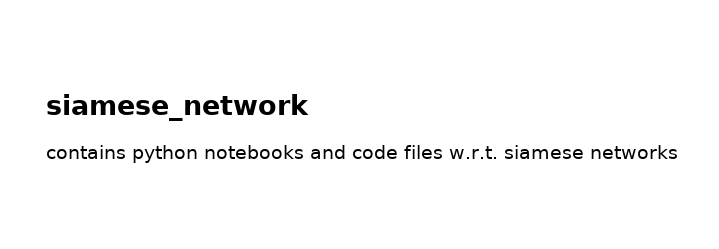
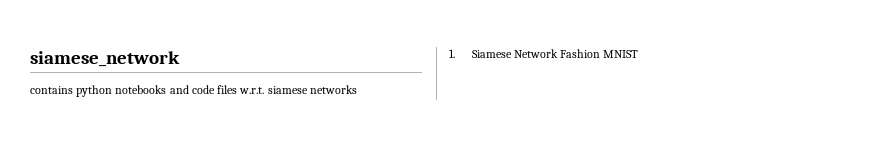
+ 1. Siamese Network Fashion MNIST

